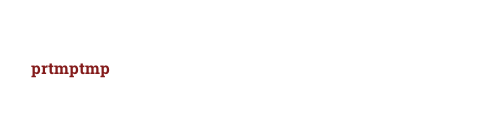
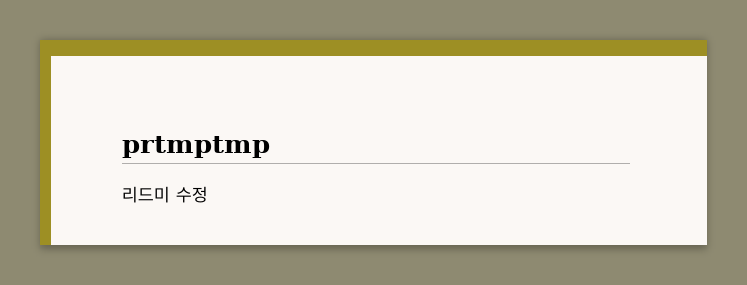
+ 리드미 수정

